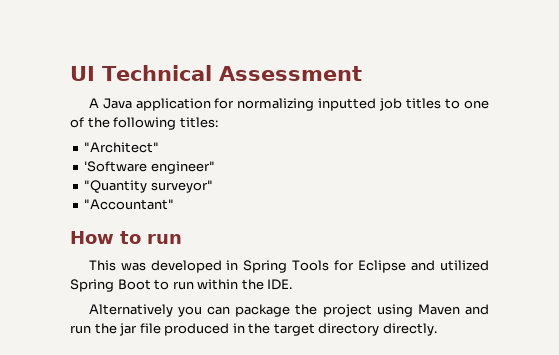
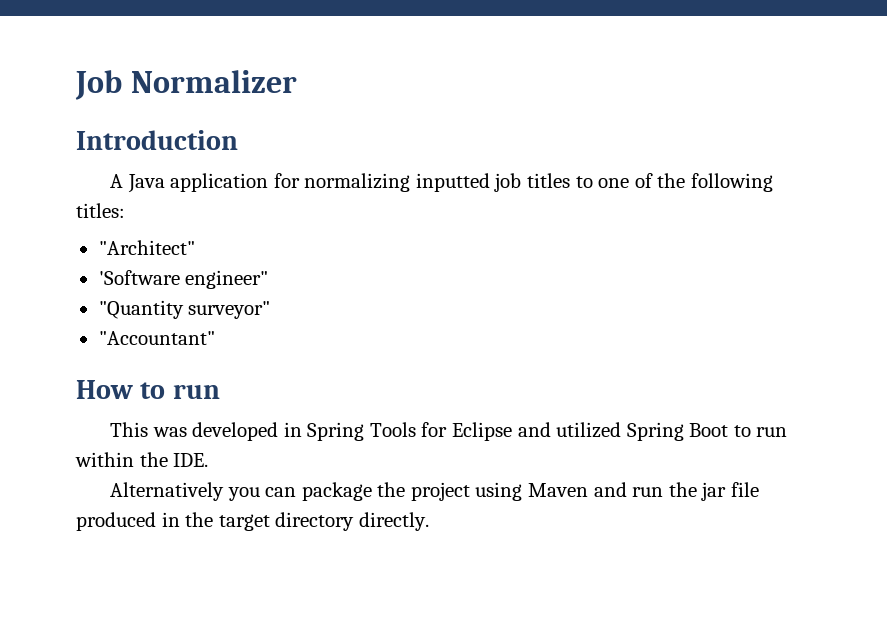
- UI Technical Assessment
+ Job Normalizer
+ Introduction

